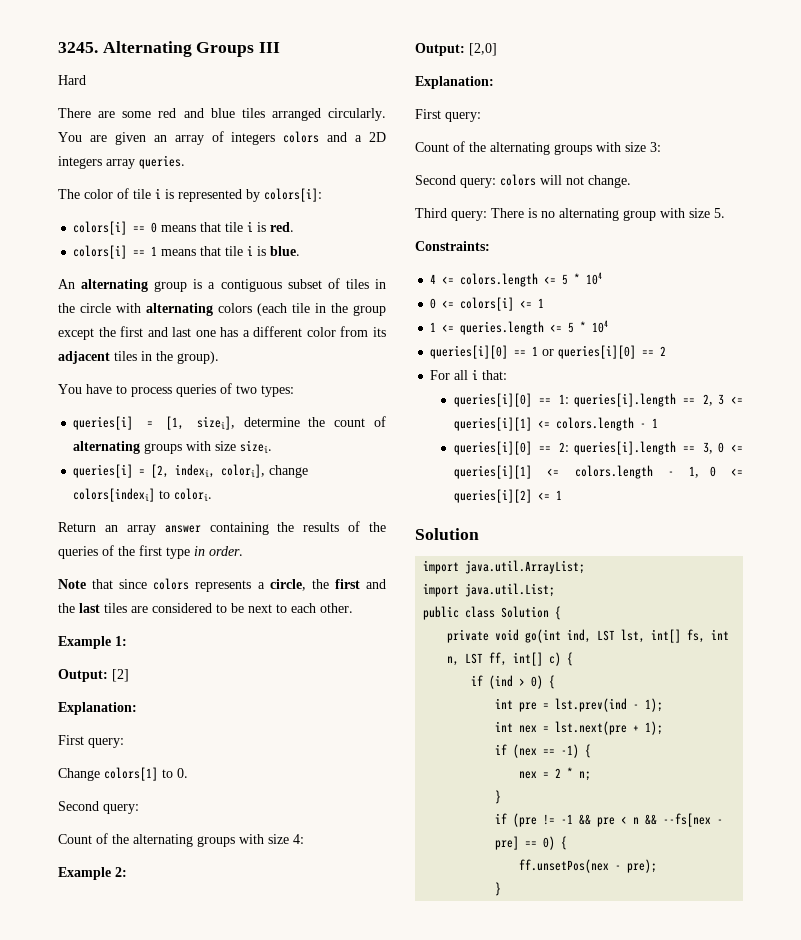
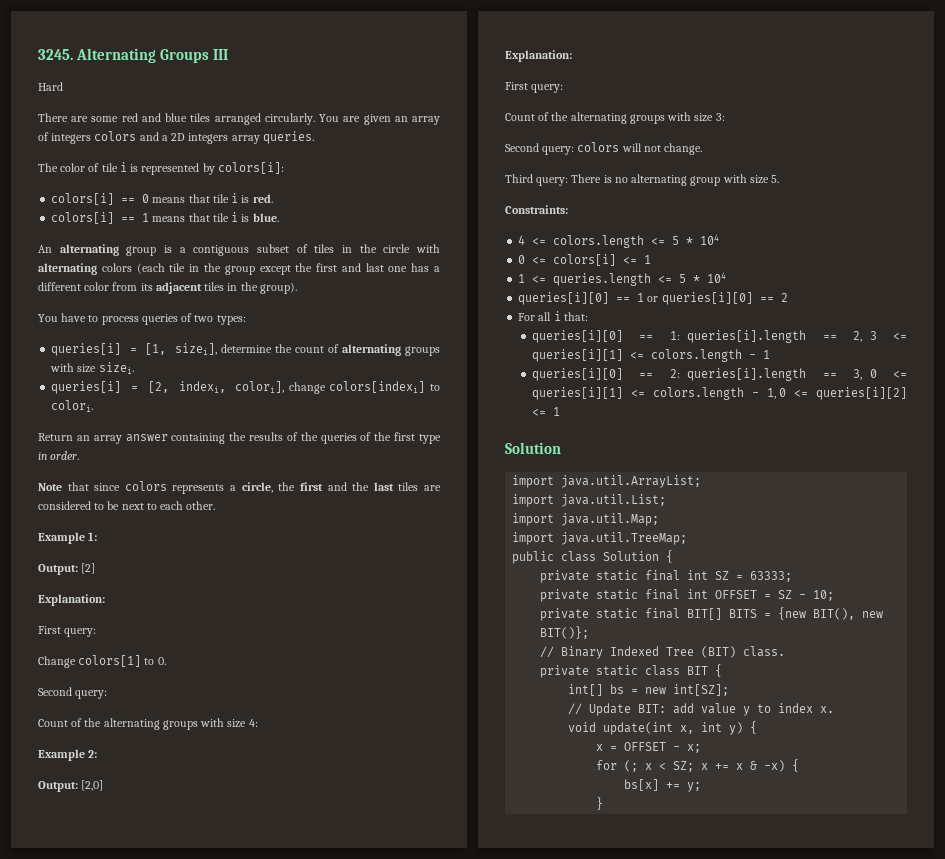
+ import java.util.Map;
+ import java.util.TreeMap;
- private void go(int ind, LST lst, int[] fs, int n, LST ff, int[] c) {
- if (ind > 0) {
- int pre = lst.prev(ind - 1);
- int nex = lst.next(pre + 1);
- if (nex == -1) {
- nex = 2 * n;
- }
- if (pre != -1 && pre < n && --fs[nex - pre] == 0) {
- ff.unsetPos(nex - pre);
+ private static final int SZ = 63333;
+ private static final int OFFSET = SZ - 10;
+ private static final BIT[] BITS = {new BIT(), new BIT()};
+ // Binary Indexed Tree (BIT) class.
+ private static class BIT {
+ int[] bs = new int[SZ];
+ // Update BIT: add value y to index x.
+ void update(int x, int y) {
+ x = OFFSET - x;
+ for (; x < SZ; x += x & -x) {
+ bs[x] += y;

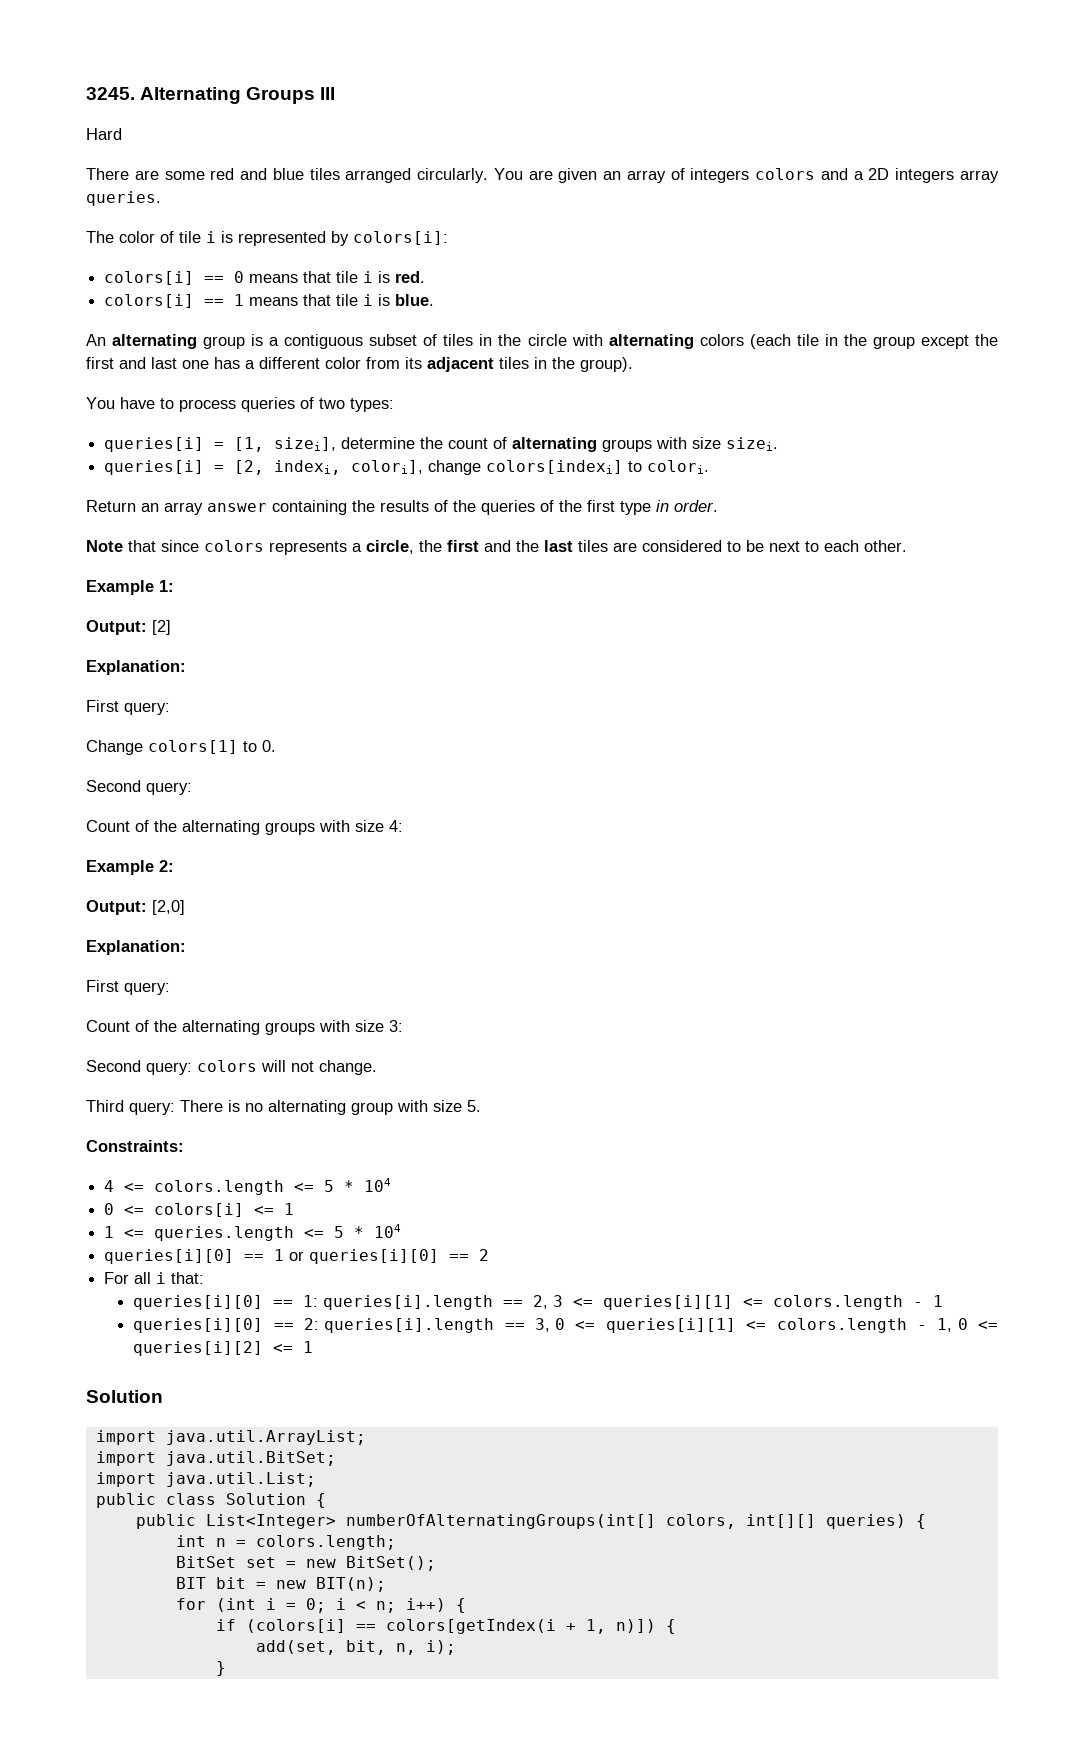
+ import java.util.BitSet;
  import java.util.List;
- import java.util.Map;
- import java.util.TreeMap;
- private static final int SZ = 63333;
- private static final int OFFSET = SZ - 10;
- private static final BIT[] BITS = {new BIT(), new BIT()};
- // Binary Indexed Tree (BIT) class.
- private static class BIT {
- int[] bs = new int[SZ];
- // Update BIT: add value y to index x.
- void update(int x, int y) {
- x = OFFSET - x;
- for (; x < SZ; x += x & -x) {
- bs[x] += y;
+ public List<Integer> numberOfAlternatingGroups(int[] colors, int[][] queries) {
+ int n = colors.length;
+ BitSet set = new BitSet();
+ BIT bit = new BIT(n);
+ for (int i = 0; i < n; i++) {
+ if (colors[i] == colors[getIndex(i + 1, n)]) {
+ add(set, bit, n, i);

